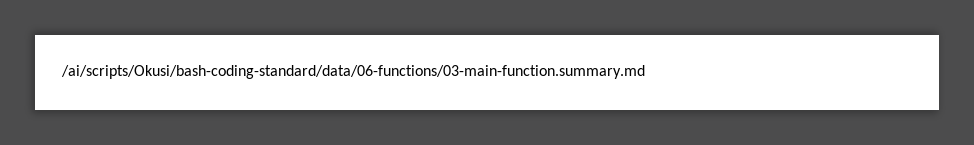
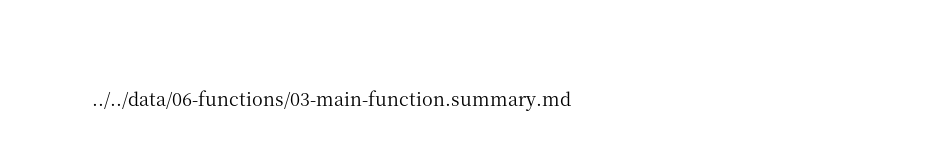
- /ai/scripts/Okusi/bash-coding-standard/data/06-functions/03-main-function.summary.md
+ ../../data/06-functions/03-main-function.summary.md

